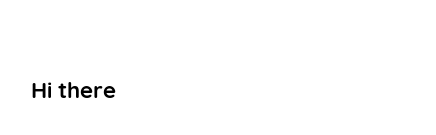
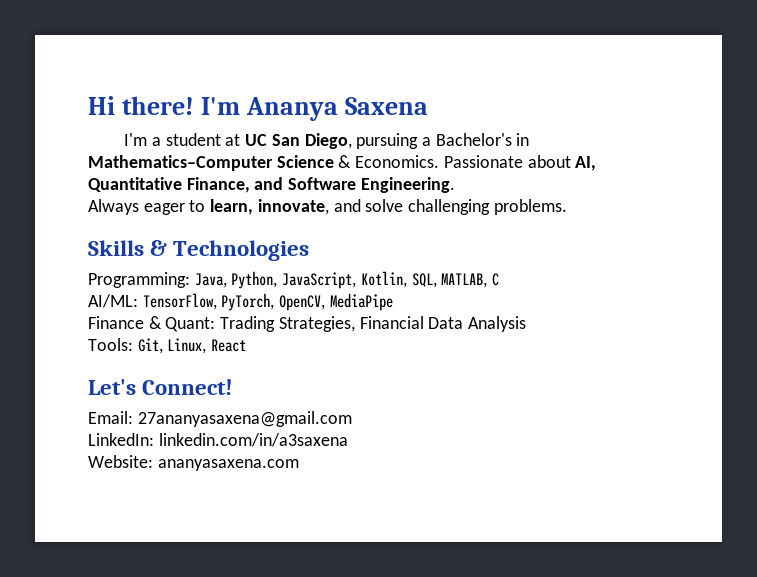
- Hi there
+ Hi there! I'm Ananya Saxena
+ I'm a student at UC San Diego, pursuing a Bachelor's in Mathematics–Computer Science & Economics. Passionate about AI, Quantitative Finance, and Software Engineering.
+ Always eager to learn, innovate, and solve challenging problems.
+ Skills & Technologies
+ Programming: Java, Python, JavaScript, Kotlin, SQL, MATLAB, C
+ AI/ML: TensorFlow, PyTorch, OpenCV, MediaPipe
+ Finance & Quant: Trading Strategies, Financial Data Analysis
+ Tools: Git, Linux, React
+ Let's Connect!
+ Email: 27ananyasaxena@gmail.com
+ LinkedIn: linkedin.com/in/a3saxena
+ Website: ananyasaxena.com

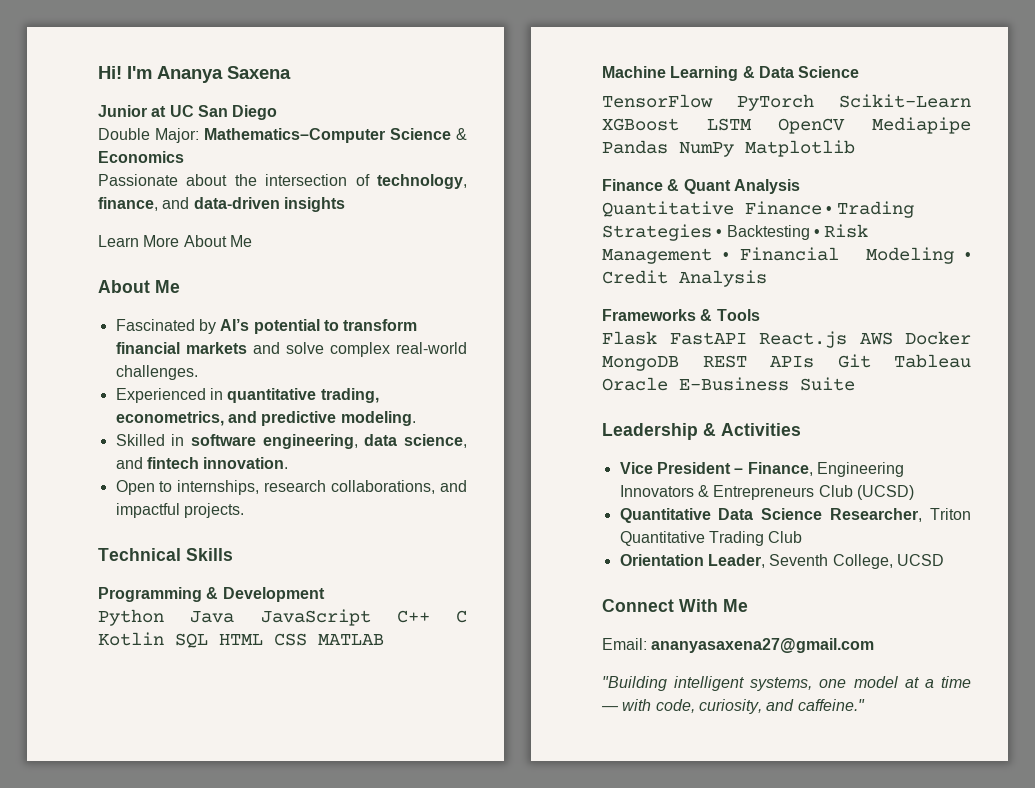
- Hi there!
+ Hi!
- I'm a student at UC San Diego, pursuing a Bachelor's in Mathematics–Computer Science & Economics. Passionate about AI, Quantitative Finance, and Software Engineering.
- Always eager to learn, innovate, and solve challenging problems.
- Skills & Technologies
- Programming: Java, Python, JavaScript, Kotlin, SQL, MATLAB, C
- AI/ML: TensorFlow, PyTorch, OpenCV, MediaPipe
- Finance & Quant: Trading Strategies, Financial Data Analysis
- Tools: Git, Linux, React
- Let's Connect!
- Email: 27ananyasaxena@gmail.com
- LinkedIn: linkedin.com/in/a3saxena
- Website: ananyasaxena.com
+ Junior at UC San Diego
+ Double Major: Mathematics–Computer Science & Economics
+ Passionate about the intersection of technology, finance, and data-driven insights
+ Learn More About Me
+ About Me
+ Fascinated by AI’s potential to transform financial markets and solve complex real-world challenges.
+ Experienced in quantitative trading, econometrics, and predictive modeling.
+ Skilled in software engineering, data science, and fintech innovation.
+ Open to internships, research collaborations, and impactful projects.
+ Technical Skills
+ Programming & Development
+ Python Java JavaScript C++ C Kotlin SQL HTML CSS MATLAB
+ Machine Learning & Data Science
+ TensorFlow PyTorch Scikit-Learn XGBoost LSTM OpenCV Mediapipe Pandas NumPy Matplotlib
+ Finance & Quant Analysis
+ Quantitative Finance • Trading Strategies • Backtesting • Risk Management • Financial Modeling • Credit Analysis
+ Frameworks & Tools
+ Flask FastAPI React.js AWS Docker MongoDB REST APIs Git Tableau Oracle E-Business Suite
+ Leadership & Activities
+ Vice President – Finance, Engineering Innovators & Entrepreneurs Club (UCSD)
+ Quantitative Data Science Researcher, Triton Quantitative Trading Club
+ Orientation Leader, Seventh College, UCSD
+ Connect With Me
+ Email: ananyasaxena27@gmail.com
+ "Building intelligent systems, one model at a time — with code, curiosity, and caffeine."

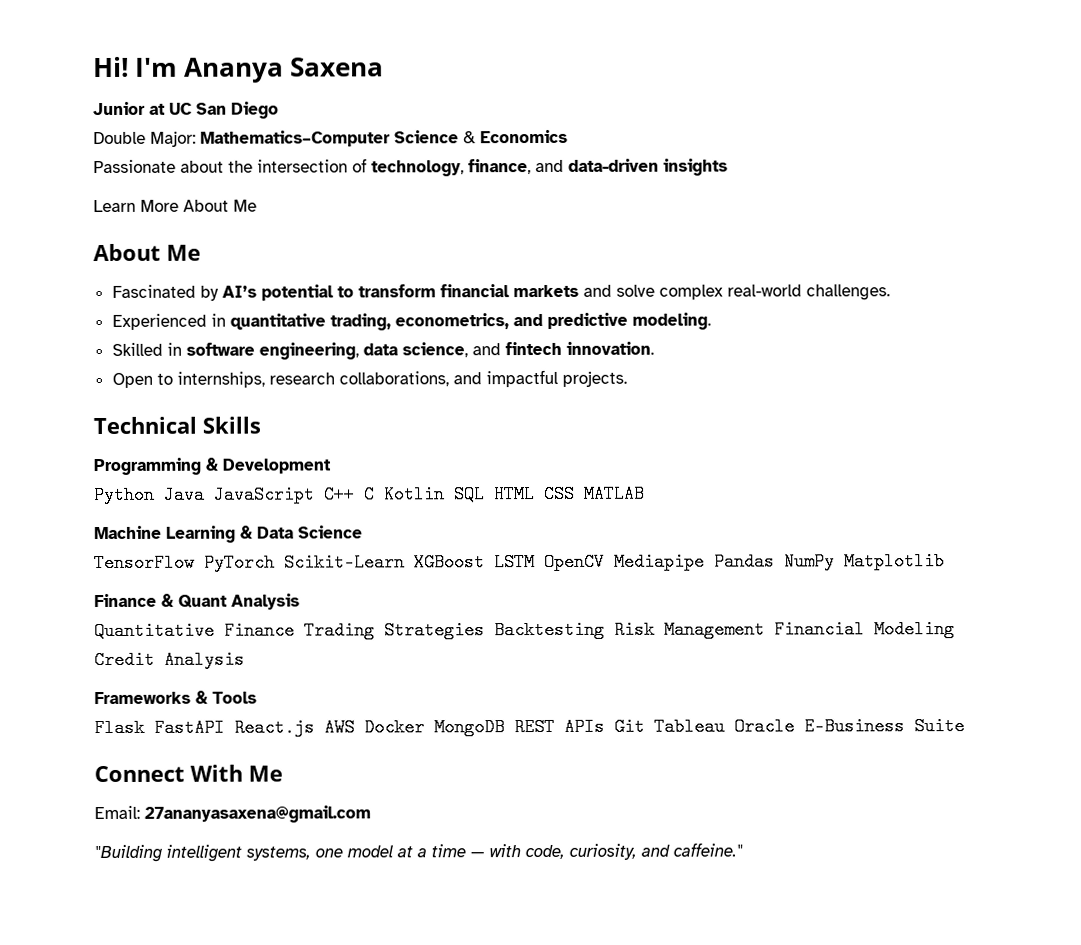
- Quantitative Finance • Trading Strategies • Backtesting • Risk Management • Financial Modeling • Credit Analysis
+ Quantitative Finance Trading Strategies Backtesting Risk Management Financial Modeling Credit Analysis
- Leadership & Activities
- Vice President – Finance, Engineering Innovators & Entrepreneurs Club (UCSD)
- Quantitative Data Science Researcher, Triton Quantitative Trading Club
- Orientation Leader, Seventh College, UCSD
- Email: ananyasaxena27@gmail.com
+ Email: 27ananyasaxena@gmail.com

